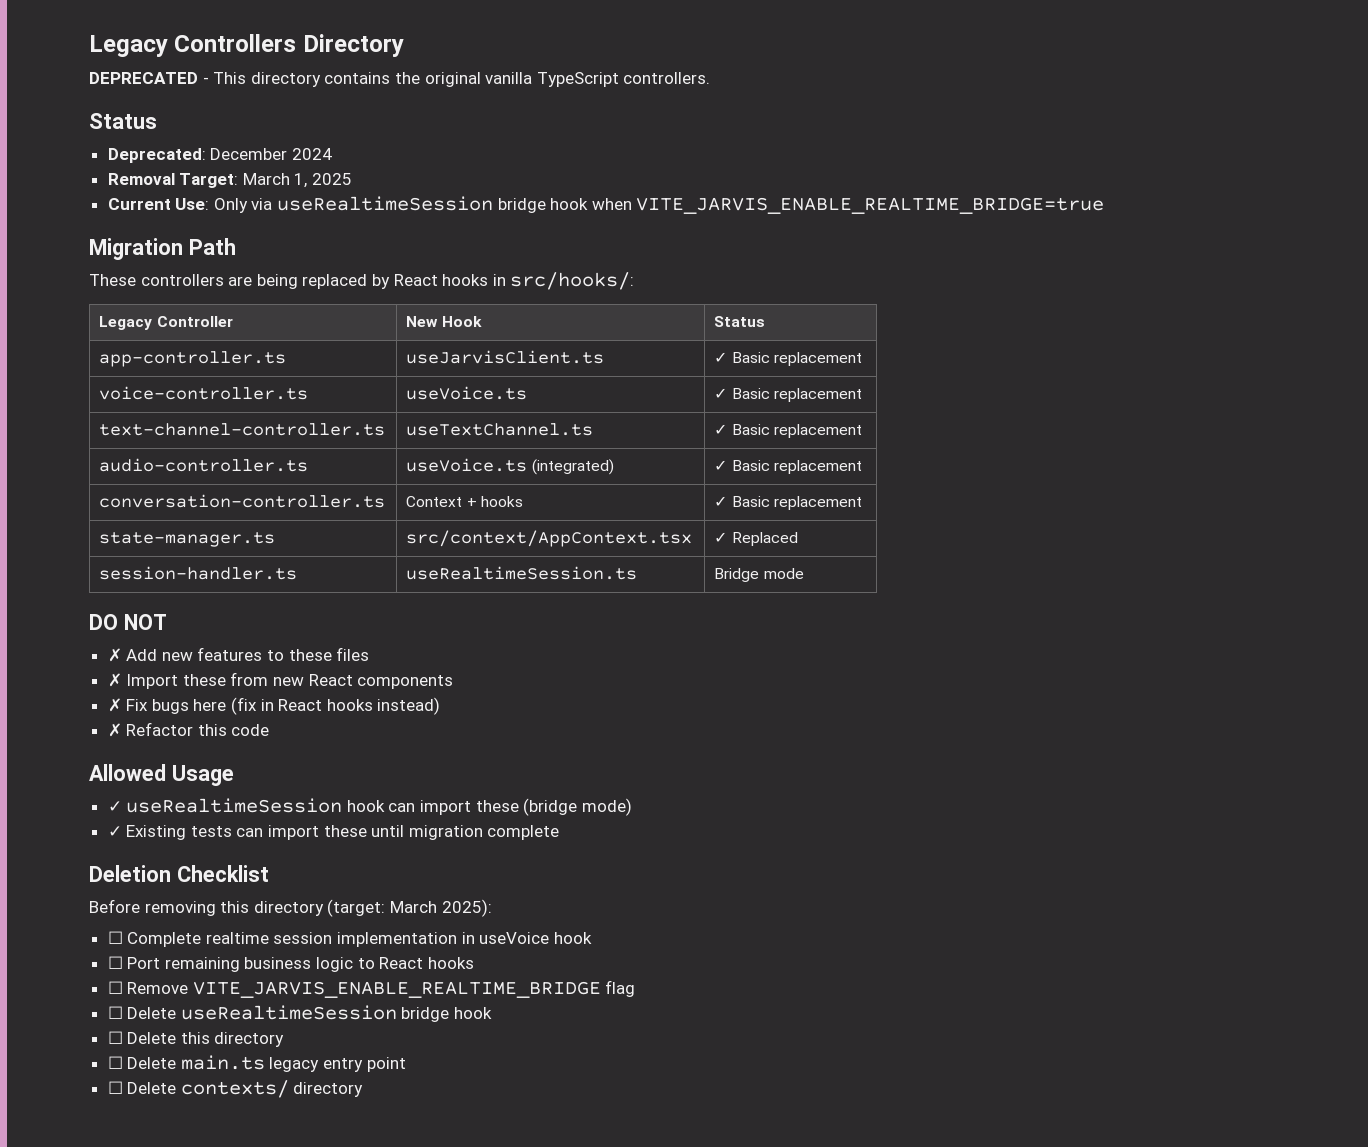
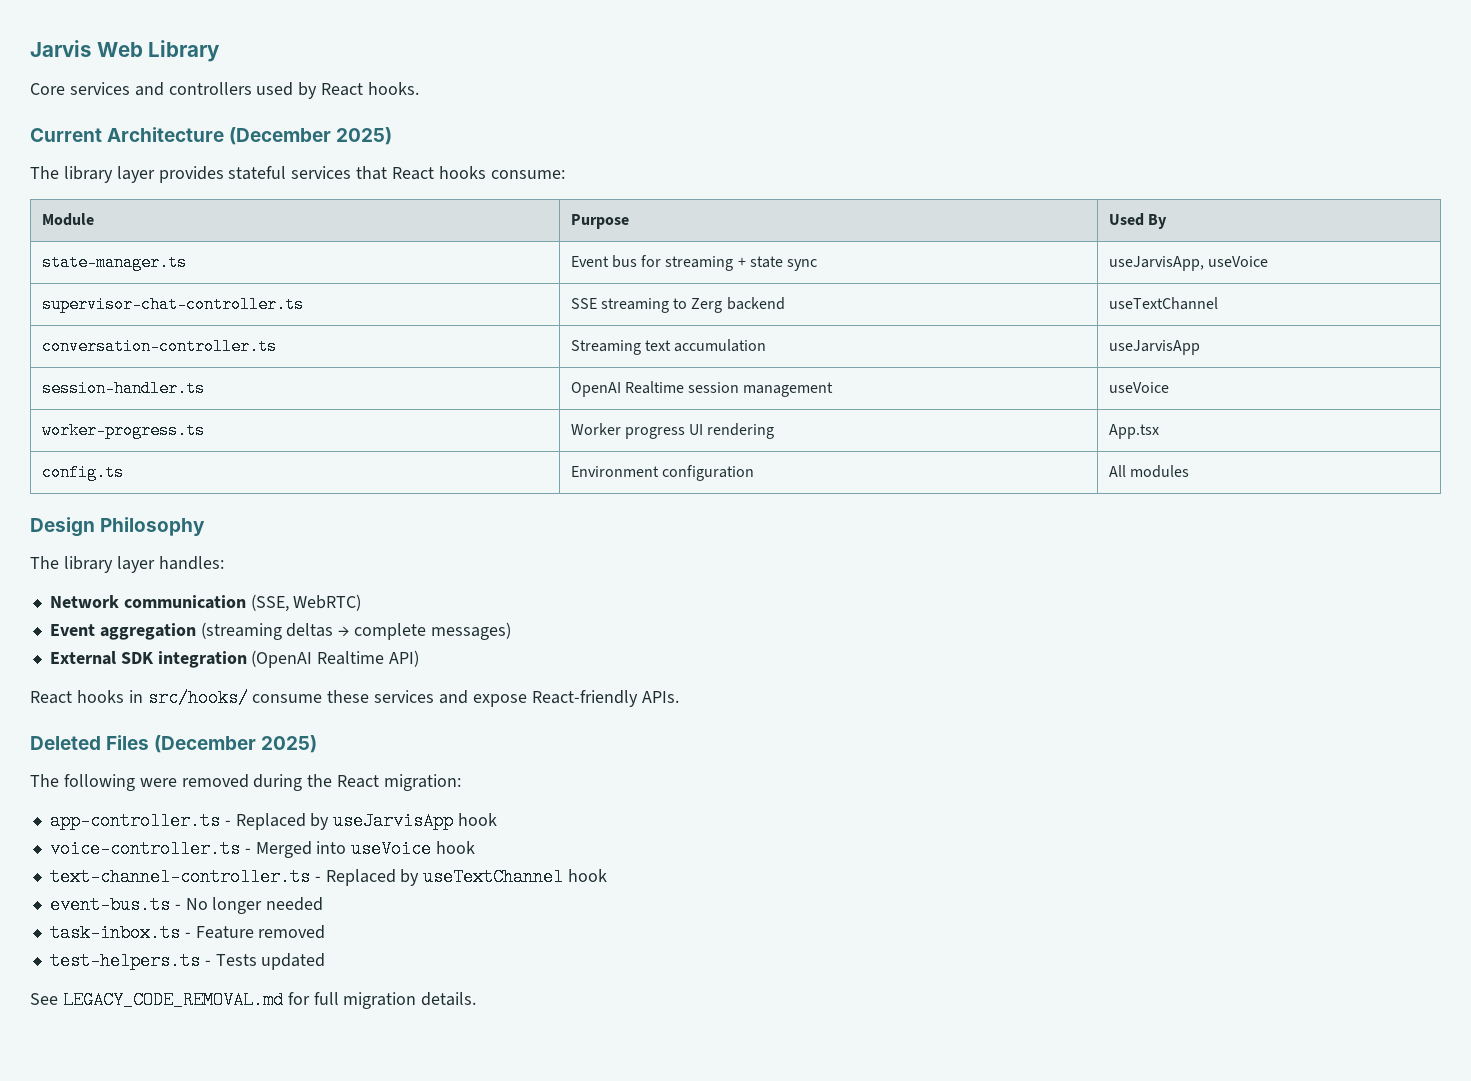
- Legacy Controllers Directory
- DEPRECATED - This directory contains the original vanilla TypeScript controllers.
- Status
- Deprecated: December 2024
- Removal Target: March 1, 2025
- Current Use: Only via useRealtimeSession bridge hook when VITE_JARVIS_ENABLE_REALTIME_BRIDGE=true
- Migration Path
- These controllers are being replaced by React hooks in src/hooks/:
- Legacy Controller | New Hook | Status
- app-controller.ts | useJarvisClient.ts | ✓ Basic replacement
- voice-controller.ts | useVoice.ts | ✓ Basic replacement
- text-channel-controller.ts | useTextChannel.ts | ✓ Basic replacement
- audio-controller.ts | useVoice.ts (integrated) | ✓ Basic replacement
- conversation-controller.ts | Context + hooks | ✓ Basic replacement
- state-manager.ts | src/context/AppContext.tsx | ✓ Replaced
- session-handler.ts | useRealtimeSession.ts | Bridge mode
- DO NOT
- ✗ Add new features to these files
- ✗ Import these from new React components
- ✗ Fix bugs here (fix in React hooks instead)
- ✗ Refactor this code
- Allowed Usage
- ✓ useRealtimeSession hook can import these (bridge mode)
- ✓ Existing tests can import these until migration complete
- Deletion Checklist
- Before removing this directory (target: March 2025):
- ☐ Complete realtime session implementation in useVoice hook
- ☐ Port remaining business logic to React hooks
- ☐ Remove VITE_JARVIS_ENABLE_REALTIME_BRIDGE flag
- ☐ Delete useRealtimeSession bridge hook
- ☐ Delete this directory
- ☐ Delete main.ts legacy entry point
- ☐ Delete contexts/ directory
+ Jarvis Web Library
+ Core services and controllers used by React hooks.
+ Current Architecture (December 2025)
+ The library layer provides stateful services that React hooks consume:
+ Module | Purpose | Used By
+ state-manager.ts | Event bus for streaming + state sync | useJarvisApp, useVoice
+ supervisor-chat-controller.ts | SSE streaming to Zerg backend | useTextChannel
+ conversation-controller.ts | Streaming text accumulation | useJarvisApp
+ session-handler.ts | OpenAI Realtime session management | useVoice
+ worker-progress.ts | Worker progress UI rendering | App.tsx
+ config.ts | Environment configuration | All modules
+ Design Philosophy
+ The library layer handles:
+ Network communication (SSE, WebRTC)
+ Event aggregation (streaming deltas → complete messages)
+ External SDK integration (OpenAI Realtime API)
+ React hooks in src/hooks/ consume these services and expose React-friendly APIs.
+ Deleted Files (December 2025)
+ The following were removed during the React migration:
+ app-controller.ts - Replaced by useJarvisApp hook
+ voice-controller.ts - Merged into useVoice hook
+ text-channel-controller.ts - Replaced by useTextChannel hook
+ event-bus.ts - No longer needed
+ task-inbox.ts - Feature removed
+ test-helpers.ts - Tests updated
+ See LEGACY_CODE_REMOVAL.md for full migration details.

